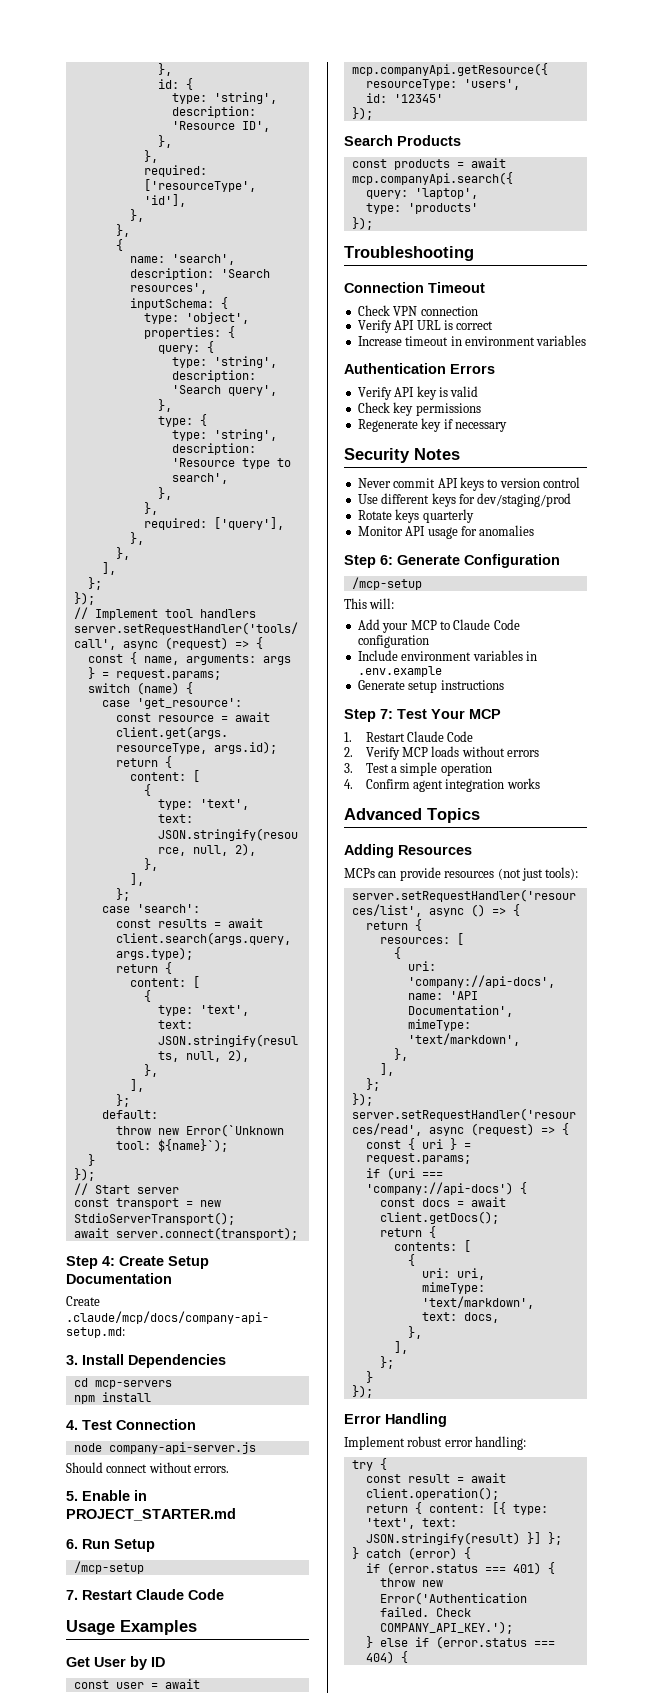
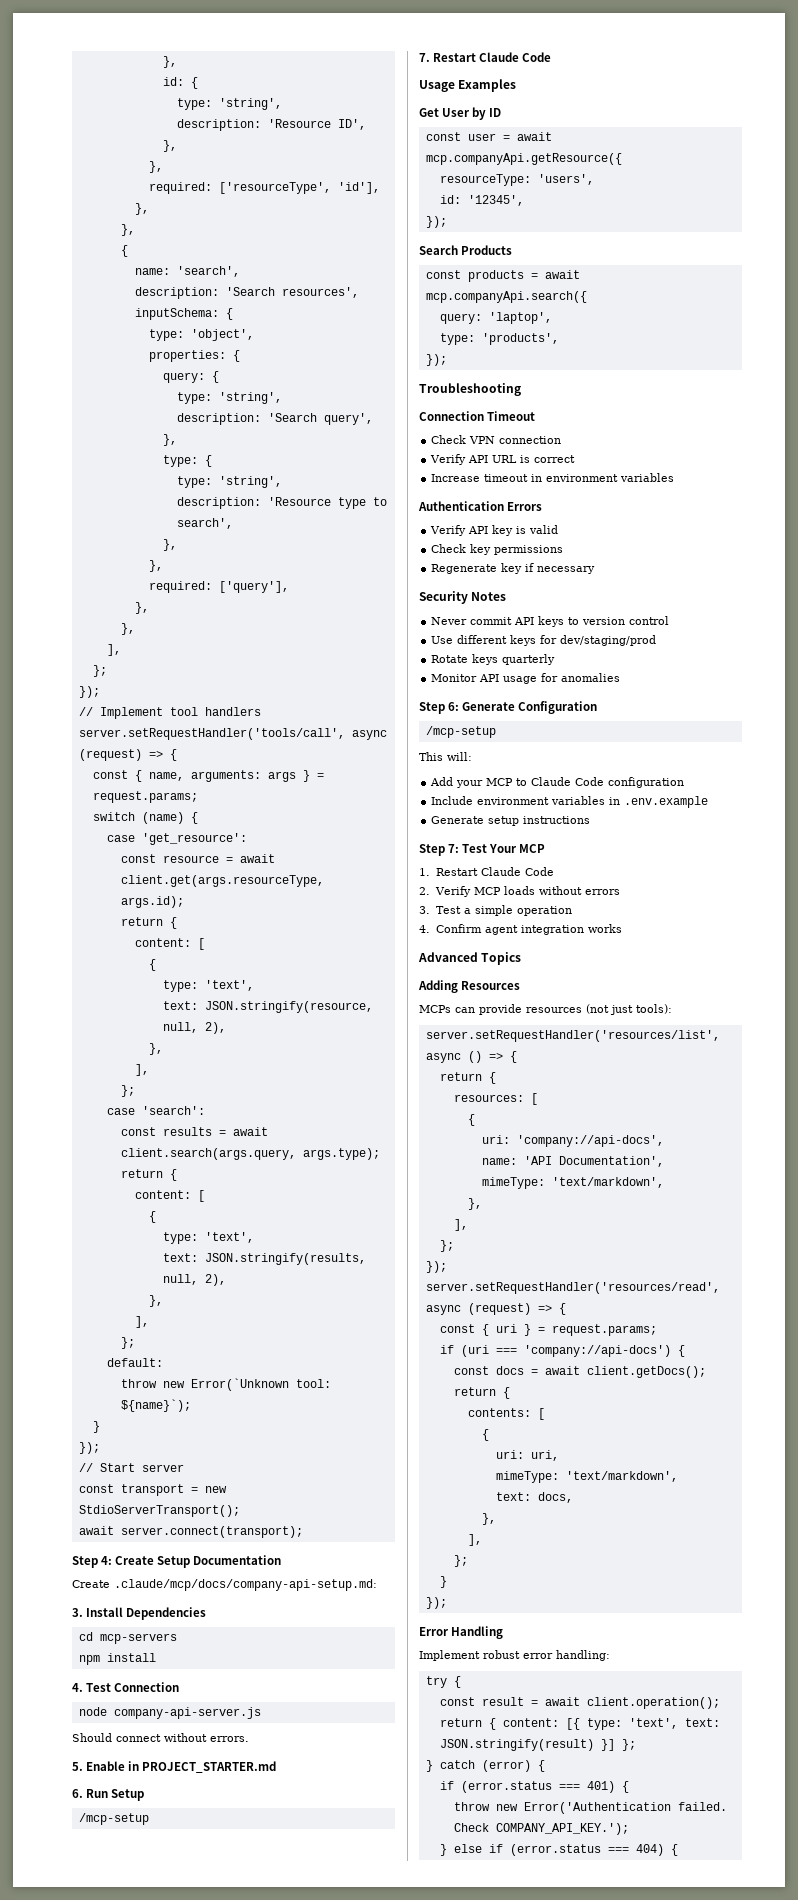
- id: '12345'
+ id: '12345',
- type: 'products'
+ type: 'products',

